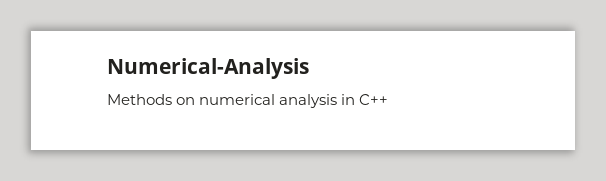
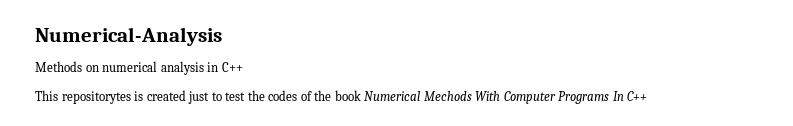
+ This repositorytes is created just to test the codes of the book Numerical Mechods With Computer Programs In C++

